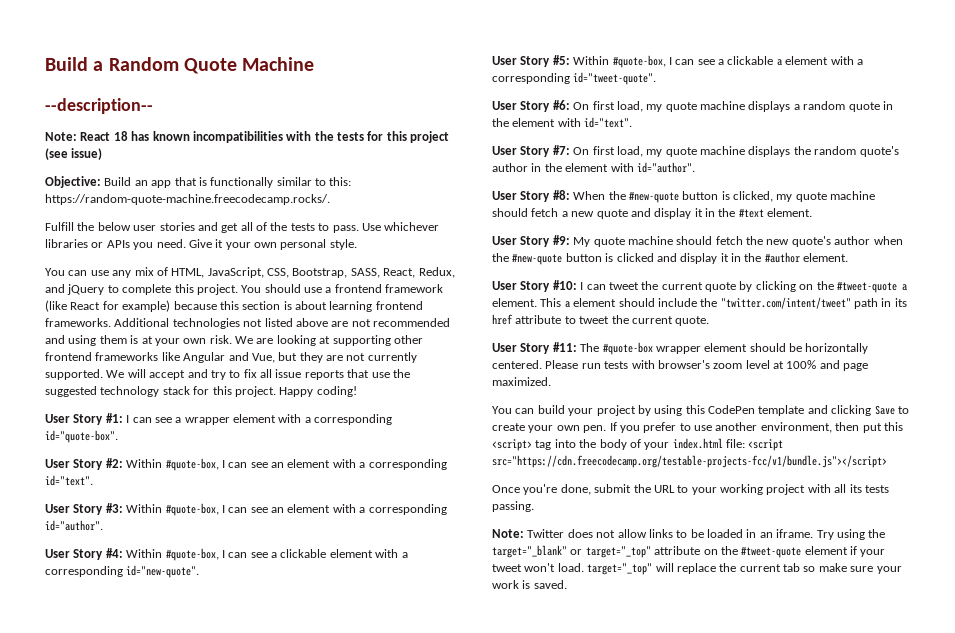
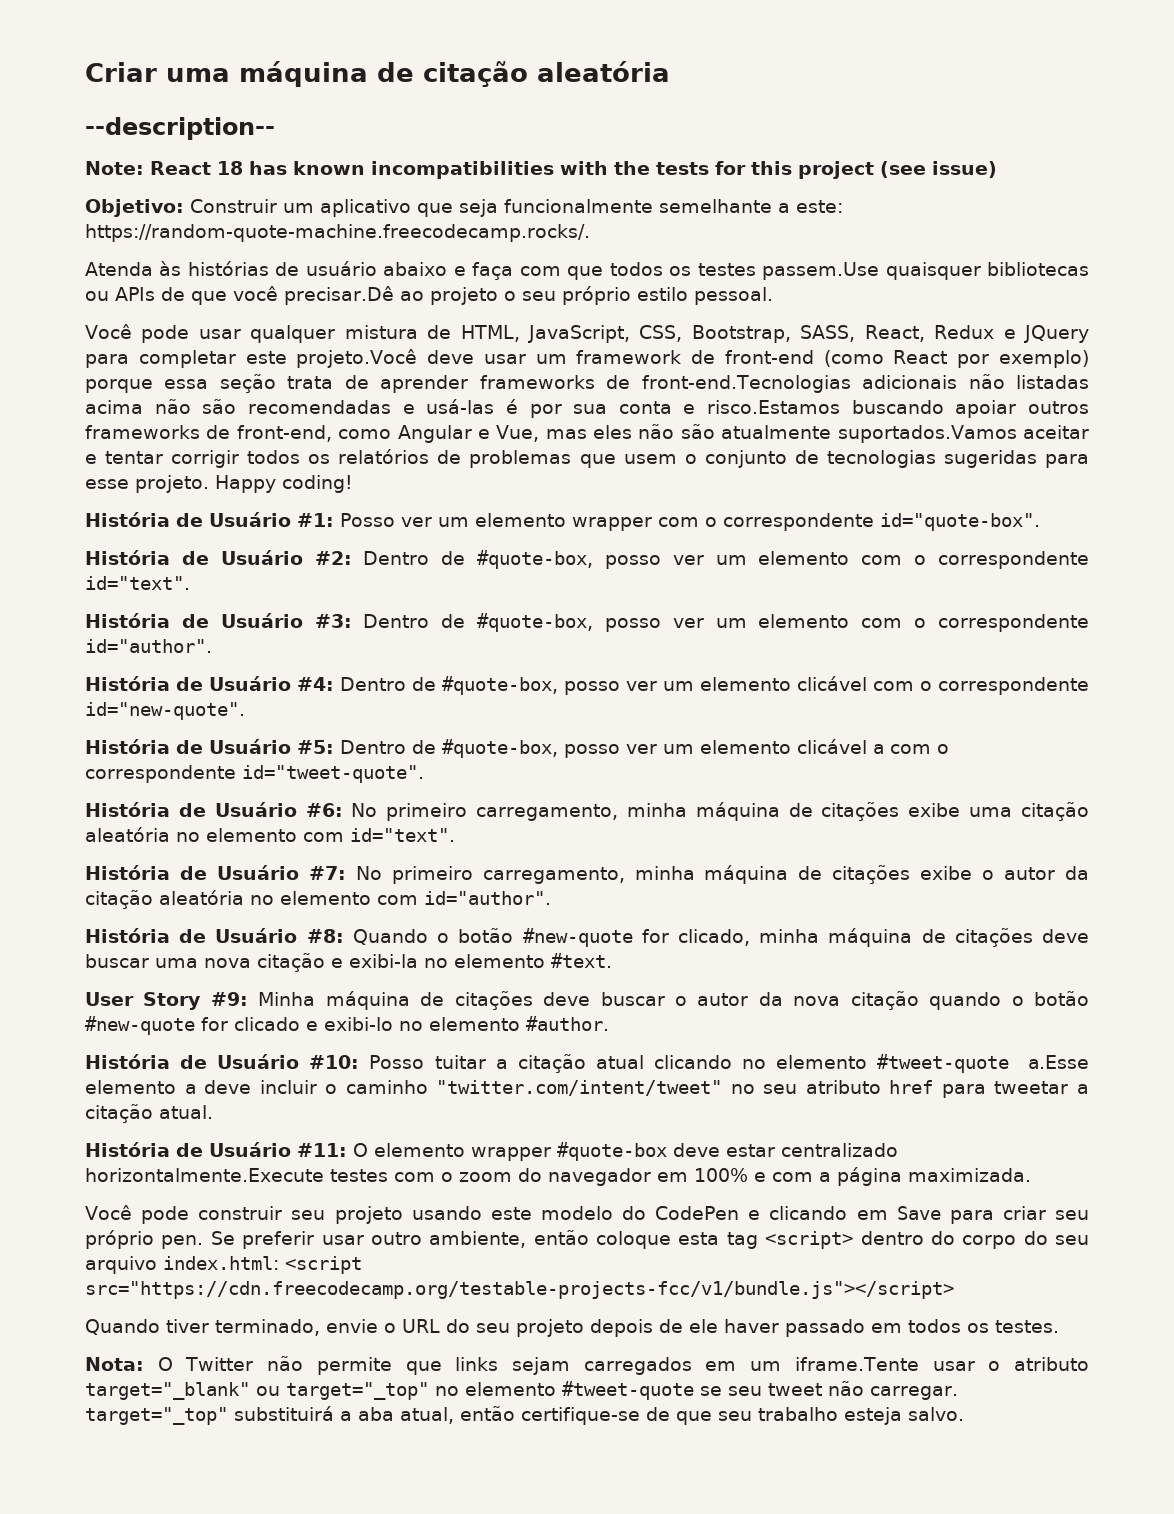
- Build a Random Quote Machine
+ Criar uma máquina de citação aleatória
- Objective: Build an app that is functionally similar to this: https://random-quote-machine.freecodecamp.rocks/.
- Fulfill the below user stories and get all of the tests to pass. Use whichever libraries or APIs you need. Give it your own personal style.
- You can use any mix of HTML, JavaScript, CSS, Bootstrap, SASS, React, Redux, and jQuery to complete this project. You should use a frontend framework (like React for example) because this section is about learning frontend frameworks. Additional technologies not listed above are not recommended and using them is at your own risk. We are looking at supporting other frontend frameworks like Angular and Vue, but they are not currently supported. We will accept and try to fix all issue reports that use the suggested technology stack for this project. Happy coding!
- User Story #1: I can see a wrapper element with a corresponding id="quote-box".
- User Story #2: Within #quote-box, I can see an element with a corresponding id="text".
- User Story #3: Within #quote-box, I can see an element with a corresponding id="author".
- User Story #4: Within #quote-box, I can see a clickable element with a corresponding id="new-quote".
- User Story #5: Within #quote-box, I can see a clickable a element with a corresponding id="tweet-quote".
- User Story #6: On first load, my quote machine displays a random quote in the element with id="text".
- User Story #7: On first load, my quote machine displays the random quote's author in the element with id="author".
- User Story #8: When the #new-quote button is clicked, my quote machine should fetch a new quote and display it in the #text element.
- User Story #9: My quote machine should fetch the new quote's author when the #new-quote button is clicked and display it in the #author element.
- User Story #10: I can tweet the current quote by clicking on the #tweet-quote a element. This a element should include the "twitter.com/intent/tweet" path in its href attribute to tweet the current quote.
- User Story #11: The #quote-box wrapper element should be horizontally centered. Please run tests with browser's zoom level at 100% and page maximized.
- You can build your project by using this CodePen template and clicking Save to create your own pen. If you prefer to use another environment, then put this <script> tag into the body of your index.html file: <script src="https://cdn.freecodecamp.org/testable-projects-fcc/v1/bundle.js"></script>
- Once you're done, submit the URL to your working project with all its tests passing.
- Note: Twitter does not allow links to be loaded in an iframe. Try using the target="_blank" or target="_top" attribute on the #tweet-quote element if your tweet won't load. target="_top" will replace the current tab so make sure your work is saved.
+ Objetivo: Construir um aplicativo que seja funcionalmente semelhante a este: https://random-quote-machine.freecodecamp.rocks/.
+ Atenda às histórias de usuário abaixo e faça com que todos os testes passem.Use quaisquer bibliotecas ou APIs de que você precisar.Dê ao projeto o seu próprio estilo pessoal.
+ Você pode usar qualquer mistura de HTML, JavaScript, CSS, Bootstrap, SASS, React, Redux e JQuery para completar este projeto.Você deve usar um framework de front-end (como React por exemplo) porque essa seção trata de aprender frameworks de front-end.Tecnologias adicionais não listadas acima não são recomendadas e usá-las é por sua conta e risco.Estamos buscando apoiar outros frameworks de front-end, como Angular e Vue, mas eles não são atualmente suportados.Vamos aceitar e tentar corrigir todos os relatórios de problemas que usem o conjunto de tecnologias sugeridas para esse projeto. Happy coding!
+ História de Usuário #1: Posso ver um elemento wrapper com o correspondente id="quote-box".
+ História de Usuário #2: Dentro de #quote-box, posso ver um elemento com o correspondente id="text".
+ História de Usuário #3: Dentro de #quote-box, posso ver um elemento com o correspondente id="author".
+ História de Usuário #4: Dentro de #quote-box, posso ver um elemento clicável com o correspondente id="new-quote".
+ História de Usuário #5: Dentro de #quote-box, posso ver um elemento clicável a com o correspondente id="tweet-quote".
+ História de Usuário #6: No primeiro carregamento, minha máquina de citações exibe uma citação aleatória no elemento com id="text".
+ História de Usuário #7: No primeiro carregamento, minha máquina de citações exibe o autor da citação aleatória no elemento com id="author".
+ História de Usuário #8: Quando o botão #new-quote for clicado, minha máquina de citações deve buscar uma nova citação e exibi-la no elemento #text.
+ User Story #9: Minha máquina de citações deve buscar o autor da nova citação quando o botão #new-quote for clicado e exibi-lo no elemento #author.
+ História de Usuário #10: Posso tuitar a citação atual clicando no elemento #tweet-quote a.Esse elemento a deve incluir o caminho "twitter.com/intent/tweet" no seu atributo href para tweetar a citação atual.
+ História de Usuário #11: O elemento wrapper #quote-box deve estar centralizado horizontalmente.Execute testes com o zoom do navegador em 100% e com a página maximizada.
+ Você pode construir seu projeto usando este modelo do CodePen e clicando em Save para criar seu próprio pen. Se preferir usar outro ambiente, então coloque esta tag <script> dentro do corpo do seu arquivo index.html: <script src="https://cdn.freecodecamp.org/testable-projects-fcc/v1/bundle.js"></script>
+ Quando tiver terminado, envie o URL do seu projeto depois de ele haver passado em todos os testes.
+ Nota: O Twitter não permite que links sejam carregados em um iframe.Tente usar o atributo target="_blank" ou target="_top" no elemento #tweet-quote se seu tweet não carregar. target="_top" substituirá a aba atual, então certifique-se de que seu trabalho esteja salvo.

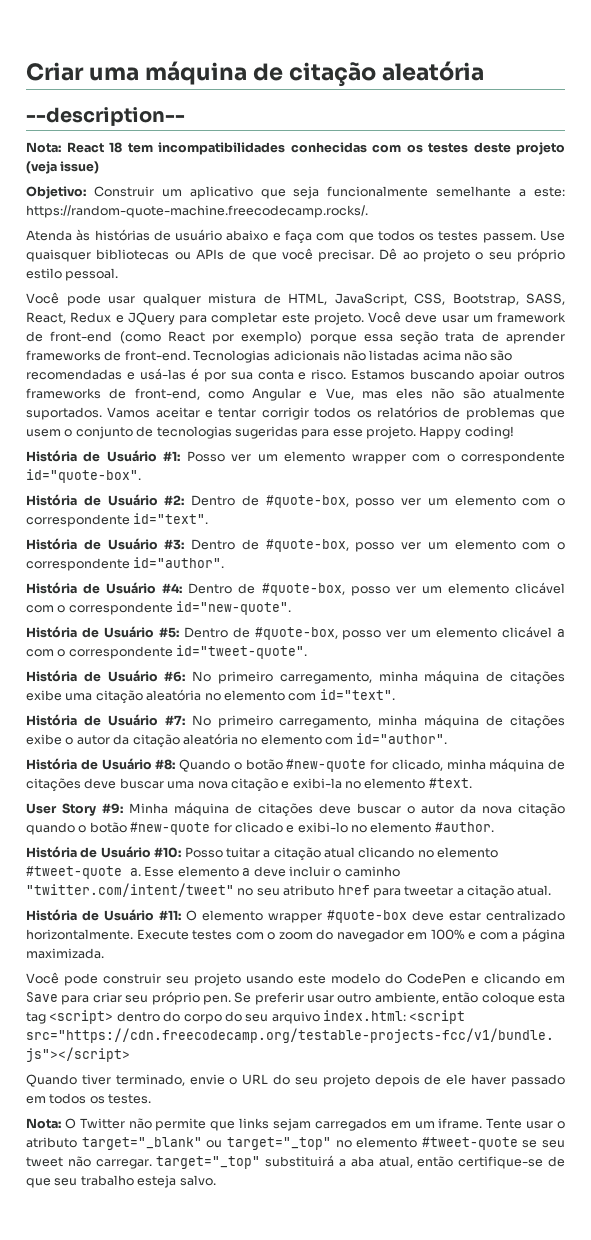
- Note: React 18 has known incompatibilities with the tests for this project (see issue)
+ Nota: React 18 tem incompatibilidades conhecidas com os testes deste projeto (veja issue)
- Atenda às histórias de usuário abaixo e faça com que todos os testes passem.Use quaisquer bibliotecas ou APIs de que você precisar.Dê ao projeto o seu próprio estilo pessoal.
+ Atenda às histórias de usuário abaixo e faça com que todos os testes passem. Use quaisquer bibliotecas ou APIs de que você precisar. Dê ao projeto o seu próprio estilo pessoal.
- Você pode usar qualquer mistura de HTML, JavaScript, CSS, Bootstrap, SASS, React, Redux e JQuery para completar este projeto.Você deve usar um framework de front-end (como React por exemplo) porque essa seção trata de aprender frameworks de front-end.Tecnologias adicionais não listadas acima não são recomendadas e usá-las é por sua conta e risco.Estamos buscando apoiar outros frameworks de front-end, como Angular e Vue, mas eles não são atualmente suportados.Vamos aceitar e tentar corrigir todos os relatórios de problemas que usem o conjunto de tecnologias sugeridas para esse projeto.
+ Você pode usar qualquer mistura de HTML, JavaScript, CSS, Bootstrap, SASS, React, Redux e JQuery para completar este projeto. Você deve usar um framework de front-end (como React por exemplo) porque essa seção trata de aprender frameworks de front-end. Tecnologias adicionais não listadas acima não são recomendadas e usá-las é por sua conta e risco. Estamos buscando apoiar outros frameworks de front-end, como Angular e Vue, mas eles não são atualmente suportados. Vamos aceitar e tentar corrigir todos os relatórios de problemas que usem o conjunto de tecnologias sugeridas para esse projeto.
- História de Usuário #10: Posso tuitar a citação atual clicando no elemento #tweet-quote a.Esse elemento a deve incluir o caminho "twitter.com/intent/tweet" no seu atributo href para tweetar a citação atual.
+ História de Usuário #10: Posso tuitar a citação atual clicando no elemento #tweet-quote a. Esse elemento a deve incluir o caminho "twitter.com/intent/tweet" no seu atributo href para tweetar a citação atual.
- História de Usuário #11: O elemento wrapper #quote-box deve estar centralizado horizontalmente.Execute testes com o zoom do navegador em 100% e com a página maximizada.
+ História de Usuário #11: O elemento wrapper #quote-box deve estar centralizado horizontalmente. Execute testes com o zoom do navegador em 100% e com a página maximizada.
- Nota: O Twitter não permite que links sejam carregados em um iframe.Tente usar o atributo target="_blank" ou target="_top" no elemento #tweet-quote se seu tweet não carregar. target="_top" substituirá a aba atual, então certifique-se de que seu trabalho esteja salvo.
+ Nota: O Twitter não permite que links sejam carregados em um iframe. Tente usar o atributo target="_blank" ou target="_top" no elemento #tweet-quote se seu tweet não carregar. target="_top" substituirá a aba atual, então certifique-se de que seu trabalho esteja salvo.

